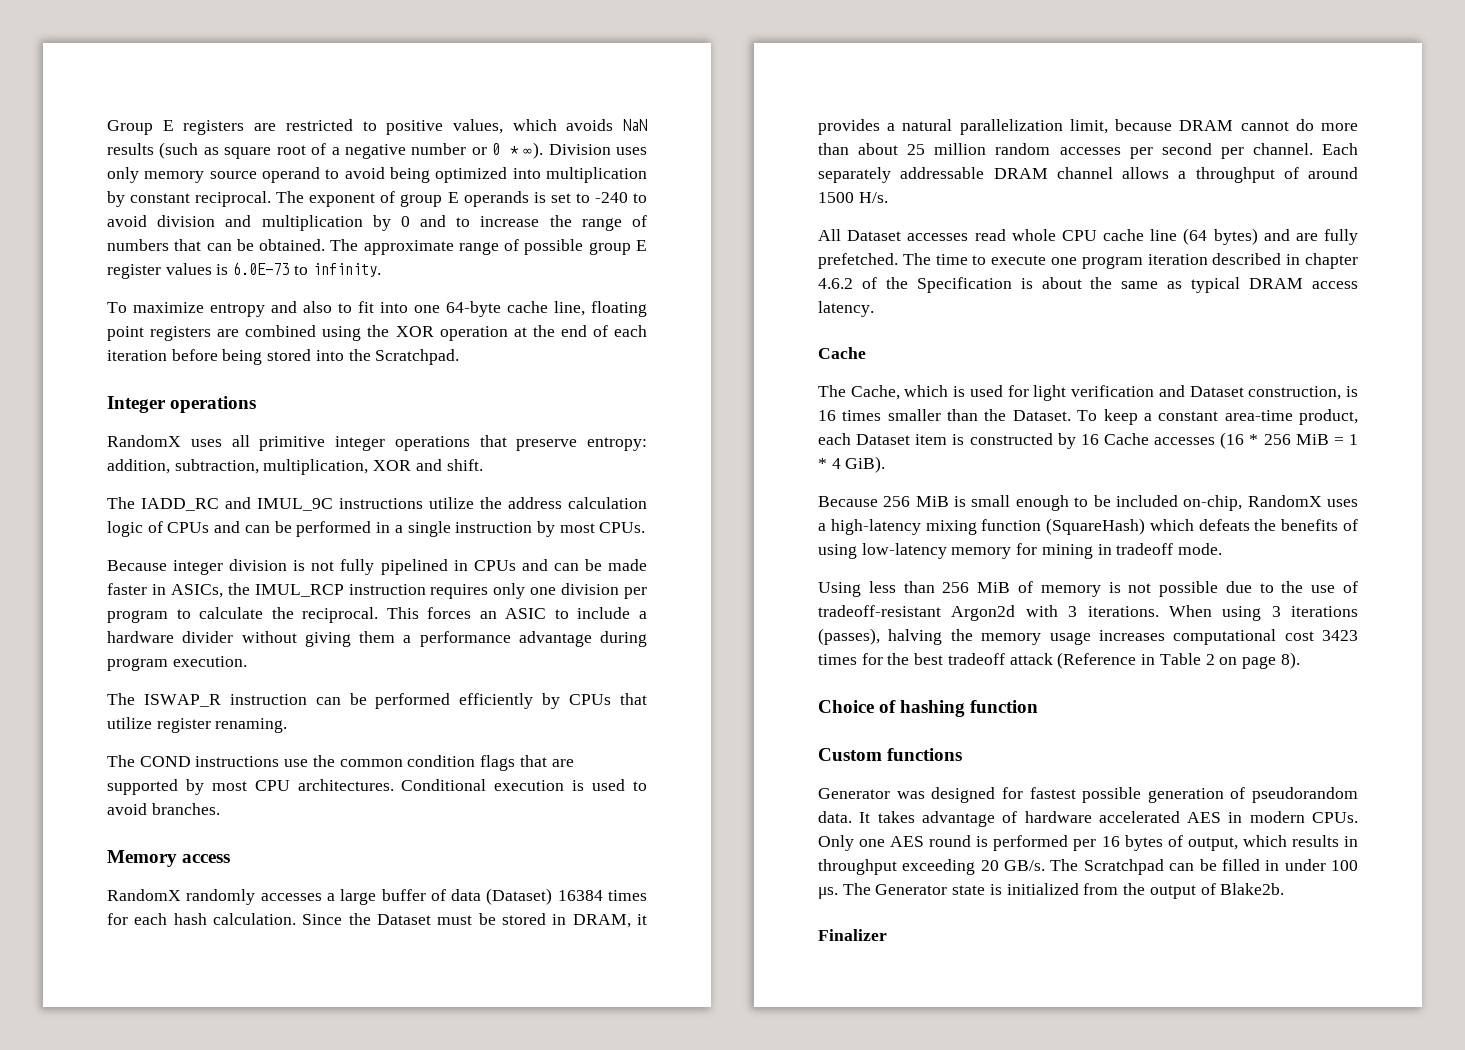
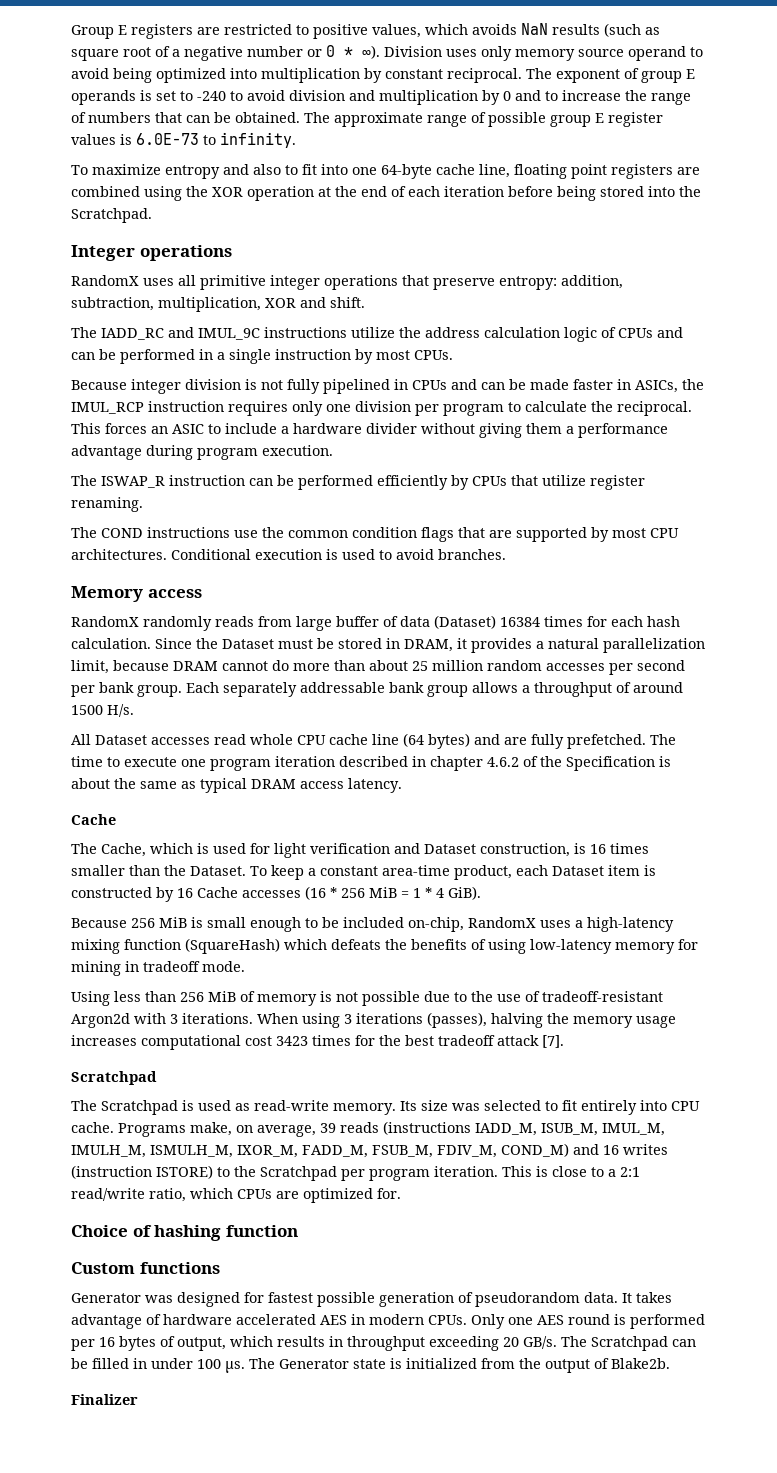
- RandomX randomly accesses a large buffer of data (Dataset) 16384 times for each hash calculation.
+ RandomX randomly reads from large buffer of data (Dataset) 16384 times for each hash calculation.
- Since the Dataset must be stored in DRAM, it provides a natural parallelization limit, because DRAM cannot do more than about 25 million random accesses per second per channel.
+ Since the Dataset must be stored in DRAM, it provides a natural parallelization limit, because DRAM cannot do more than about 25 million random accesses per second per bank group.
- Each separately addressable DRAM channel allows a throughput of around 1500 H/s.
+ Each separately addressable bank group allows a throughput of around 1500 H/s.
- When using 3 iterations (passes), halving the memory usage increases computational cost 3423 times for the best tradeoff attack (Reference in Table 2 on page 8).
+ When using 3 iterations (passes), halving the memory usage increases computational cost 3423 times for the best tradeoff attack [7].
+ Scratchpad
+ The Scratchpad is used as read-write memory. Its size was selected to fit entirely into CPU cache. Programs make, on average, 39 reads (instructions IADD_M, ISUB_M, IMUL_M, IMULH_M, ISMULH_M, IXOR_M, FADD_M, FSUB_M, FDIV_M, COND_M) and 16 writes (instruction ISTORE) to the Scratchpad per program iteration. This is close to a 2:1 read/write ratio, which CPUs are optimized for.

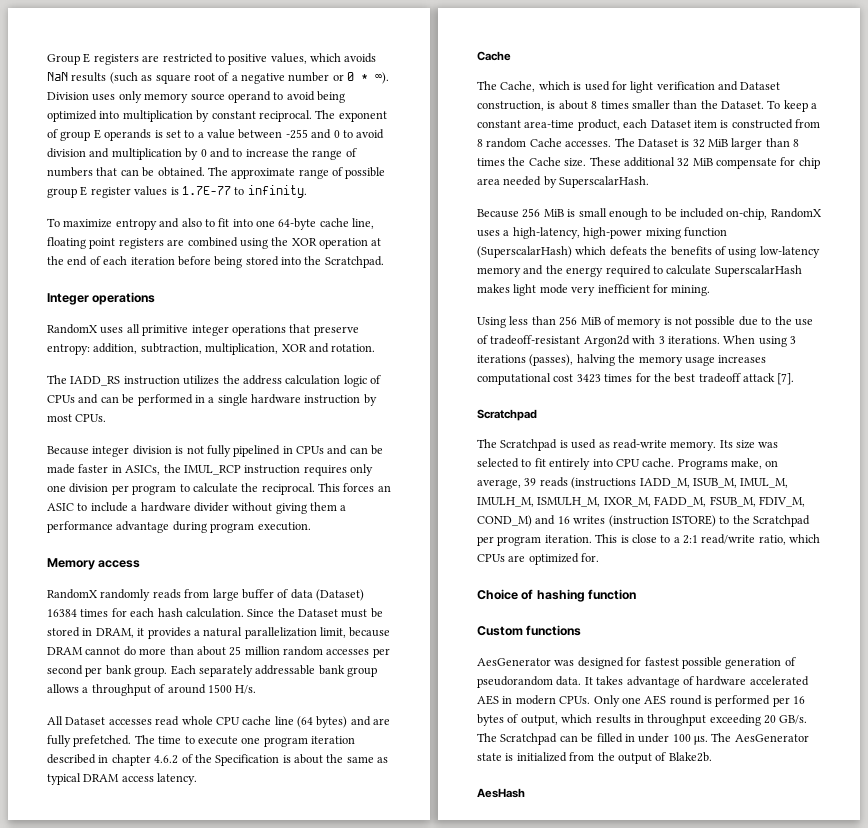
- The exponent of group E operands is set to -240 to avoid division and multiplication by 0 and to increase the range of numbers that can be obtained.
+ The exponent of group E operands is set to a value between -255 and 0 to avoid division and multiplication by 0 and to increase the range of numbers that can be obtained.
- The approximate range of possible group E register values is 6.0E-73 to infinity.
+ The approximate range of possible group E register values is 1.7E-77 to infinity.
- RandomX uses all primitive integer operations that preserve entropy: addition, subtraction, multiplication, XOR and shift.
- The IADD_RC and IMUL_9C instructions utilize the address calculation logic of CPUs and can be performed in a single instruction by most CPUs.
+ RandomX uses all primitive integer operations that preserve entropy: addition, subtraction, multiplication, XOR and rotation.
+ The IADD_RS instruction utilizes the address calculation logic of CPUs and can be performed in a single hardware instruction by most CPUs.
- The ISWAP_R instruction can be performed efficiently by CPUs that utilize register renaming.
- The COND instructions use the common condition flags that are supported by most CPU architectures. Conditional execution is used to avoid branches.
- The Cache, which is used for light verification and Dataset construction, is 16 times smaller than the Dataset.
+ The Cache, which is used for light verification and Dataset construction, is about 8 times smaller than the Dataset.
- To keep a constant area-time product, each Dataset item is constructed by 16 Cache accesses (16 * 256 MiB = 1 * 4 GiB).
+ To keep a constant area-time product, each Dataset item is constructed from 8 random Cache accesses. The Dataset is 32 MiB larger than 8 times the Cache size. These additional 32 MiB compensate for chip area needed by SuperscalarHash.
- Because 256 MiB is small enough to be included on-chip, RandomX uses a high-latency mixing function (SquareHash) which defeats the benefits of using low-latency memory for mining in tradeoff mode.
+ Because 256 MiB is small enough to be included on-chip, RandomX uses a high-latency, high-power mixing function (SuperscalarHash) which defeats the benefits of using low-latency memory and the energy required to calculate SuperscalarHash makes light mode very inefficient for mining.
- Generator was designed for fastest possible generation of pseudorandom data.
+ AesGenerator was designed for fastest possible generation of pseudorandom data.
- The Generator state is initialized from the output of Blake2b.
+ The AesGenerator state is initialized from the output of Blake2b.
- Finalizer
+ AesHash

